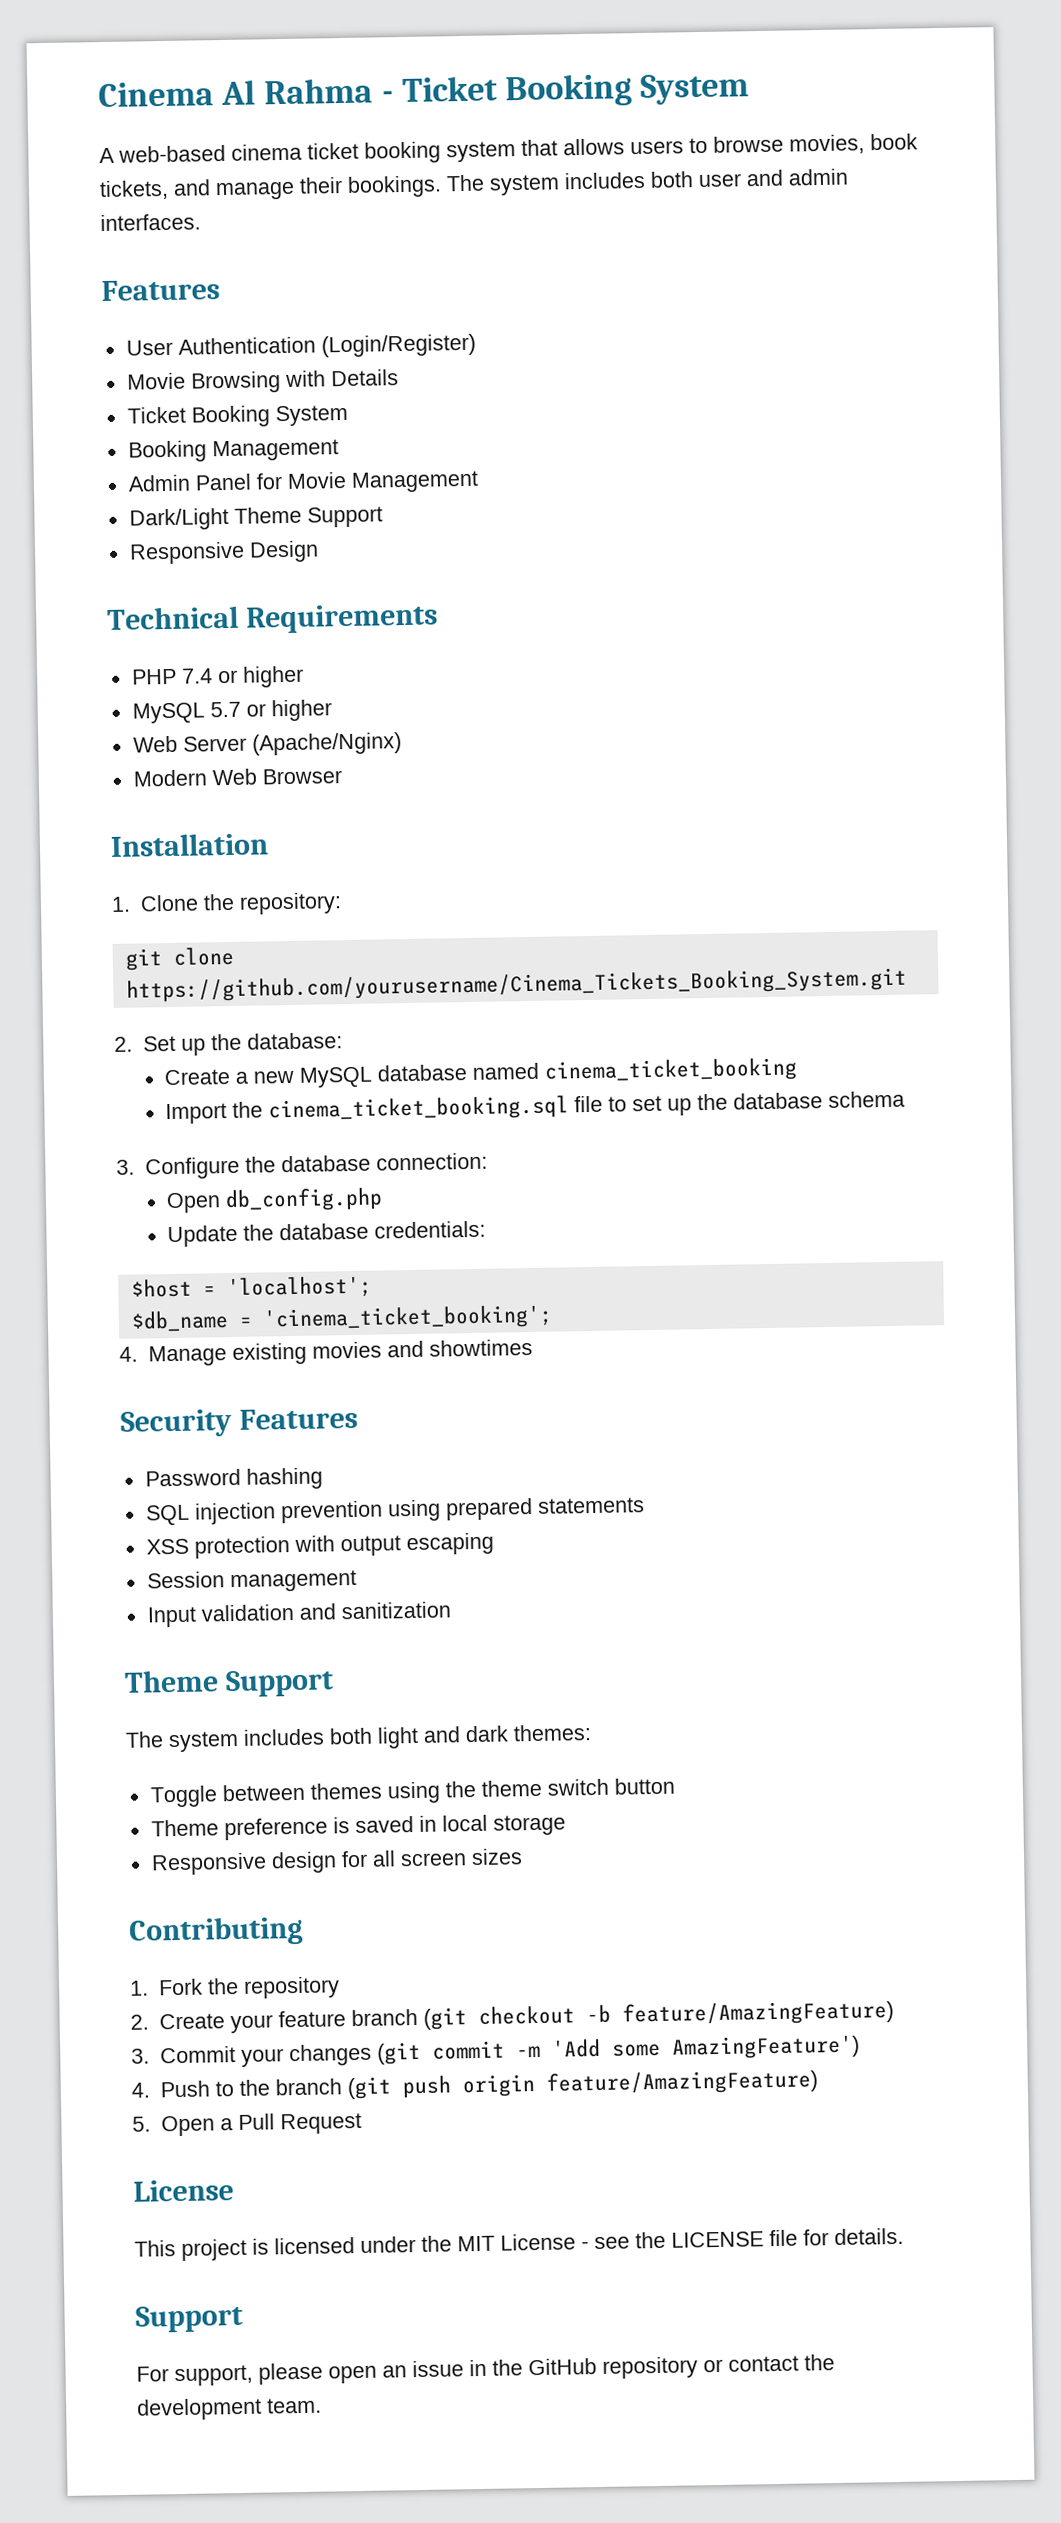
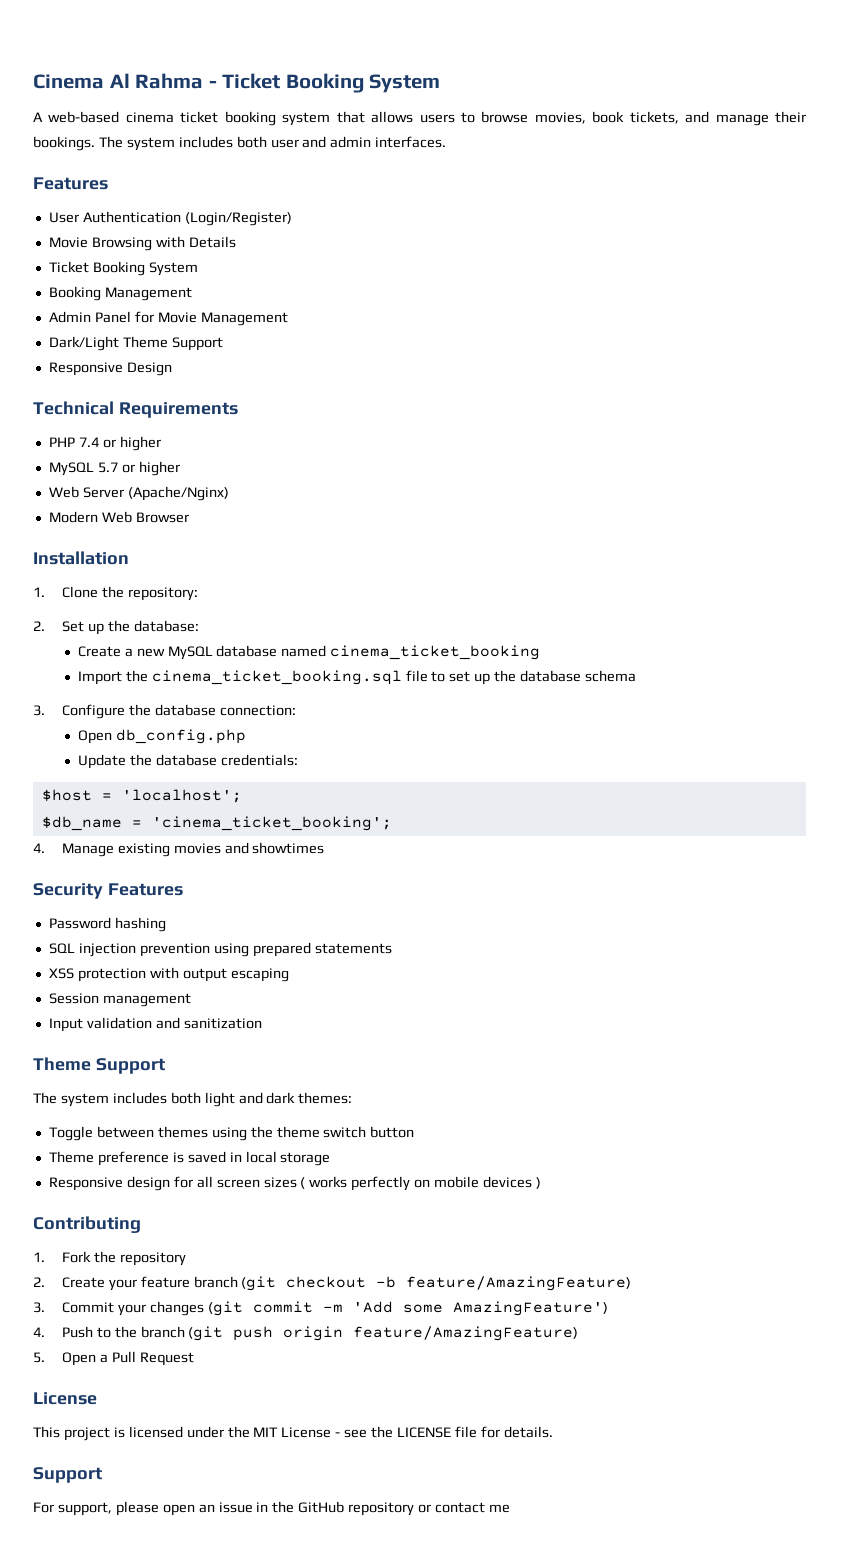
- git clone https://github.com/yourusername/Cinema_Tickets_Booking_System.git
- Responsive design for all screen sizes
+ Responsive design for all screen sizes ( works perfectly on mobile devices )
- For support, please open an issue in the GitHub repository or contact the development team.
+ For support, please open an issue in the GitHub repository or contact me

